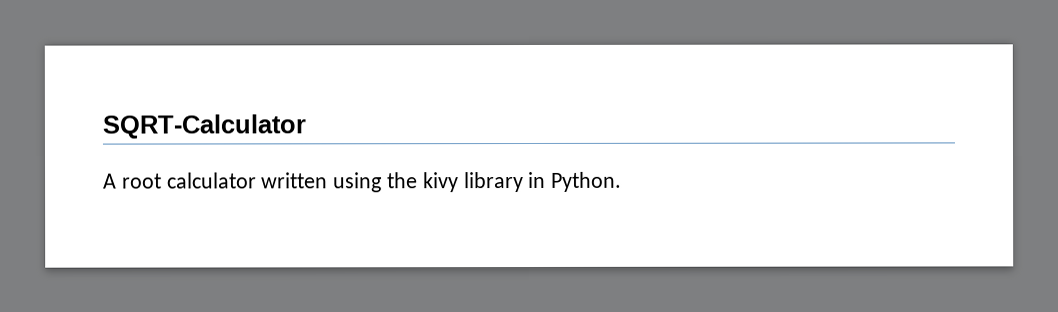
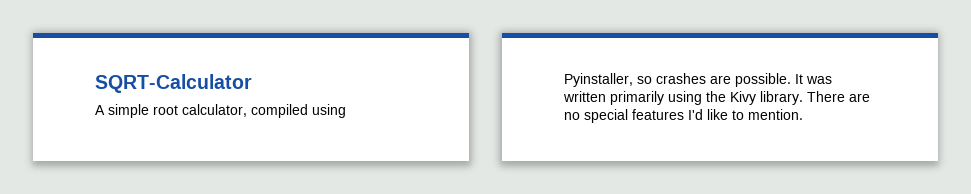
- A root calculator written using the kivy library in Python.
+ A simple root calculator, compiled using Pyinstaller, so crashes are possible. It was written primarily using the Kivy library. There are no special features I'd like to mention.

